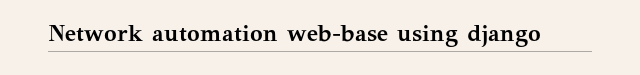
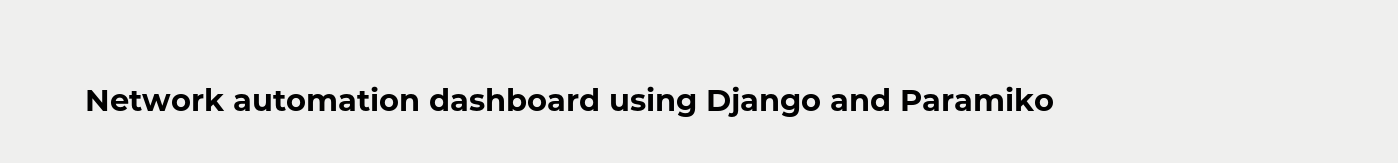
- Network automation web-base using django
+ Network automation dashboard using Django and Paramiko

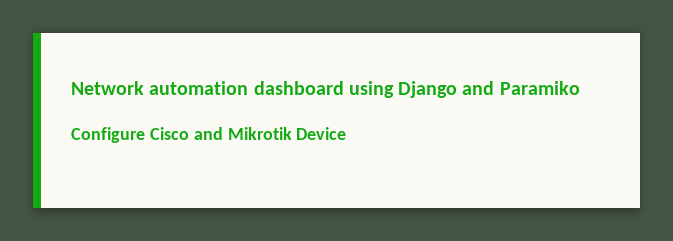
+ Configure Cisco and Mikrotik Device

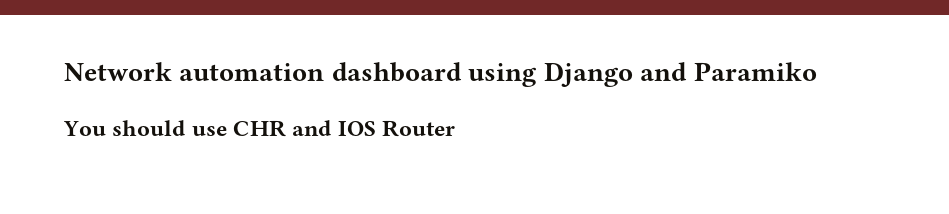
- Configure Cisco and Mikrotik Device
+ You should use CHR and IOS Router

